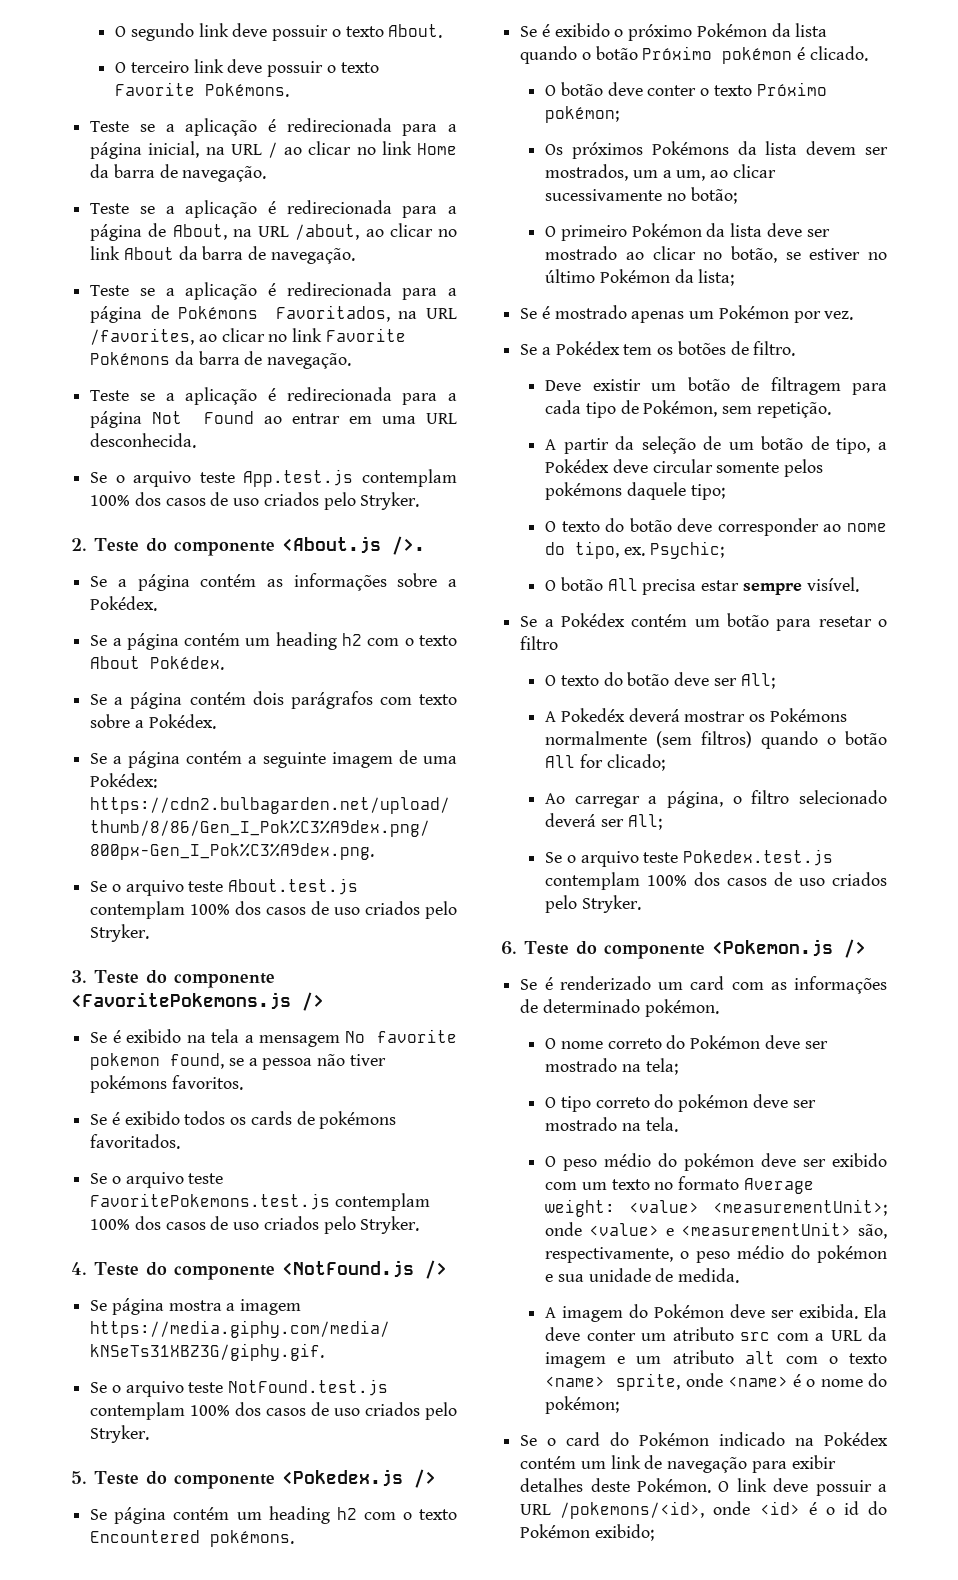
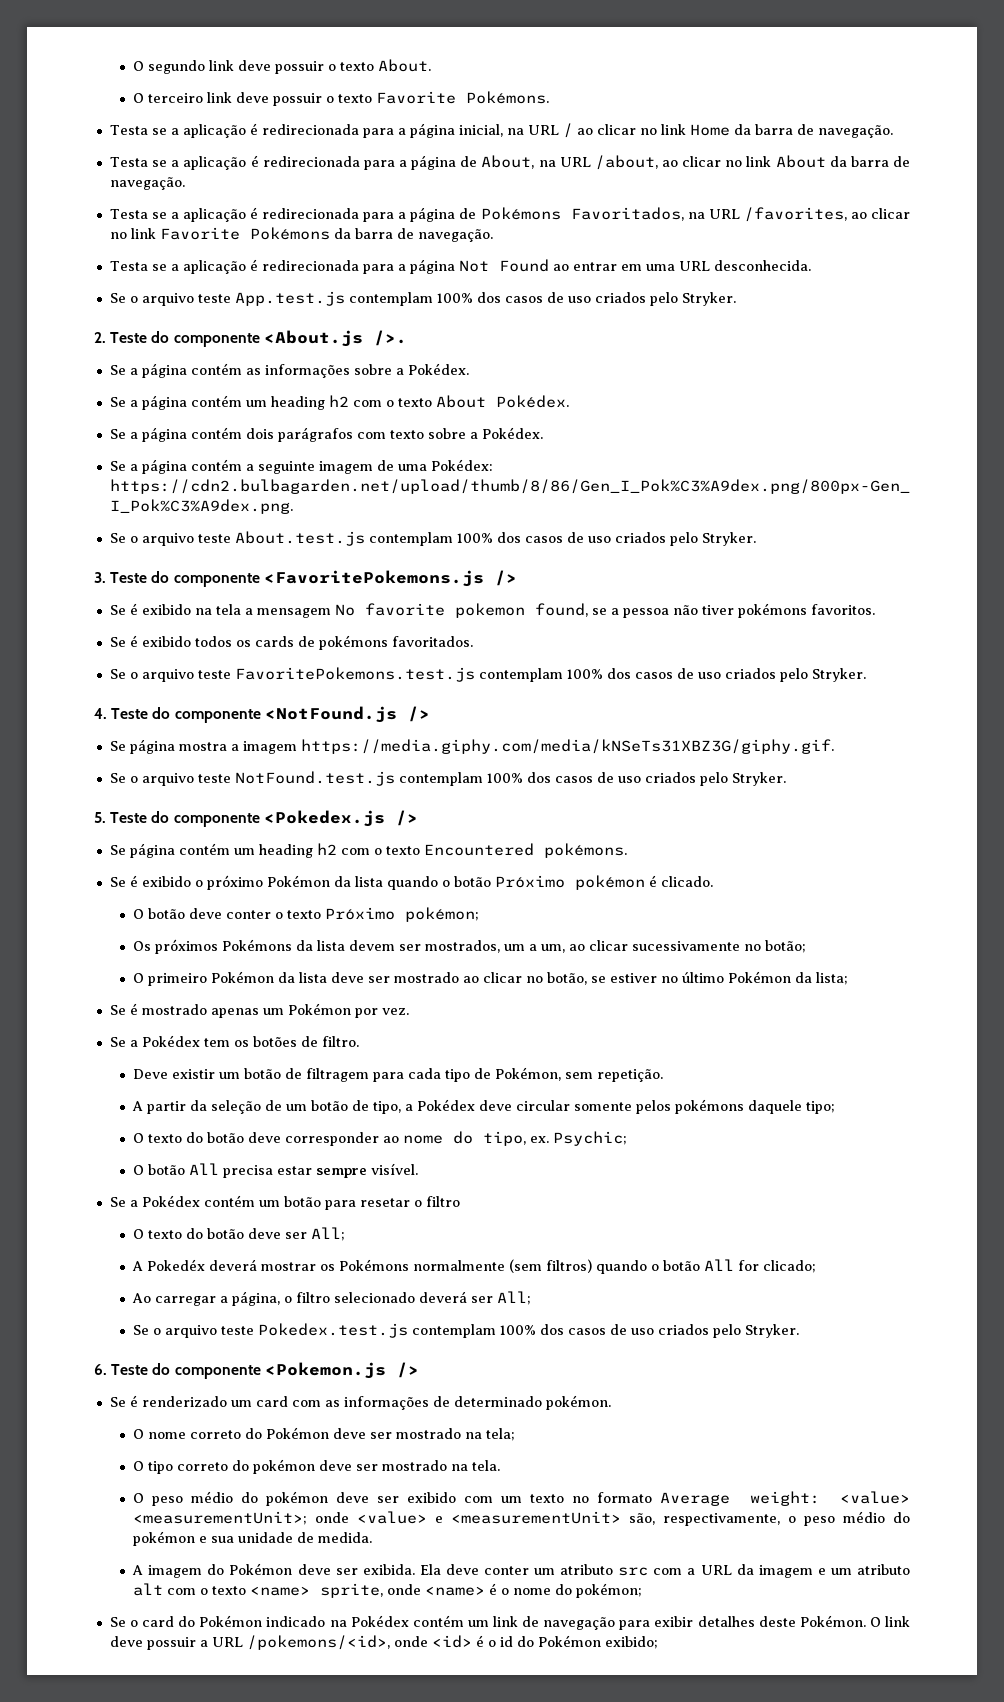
- Teste se a aplicação é redirecionada para a página inicial, na URL / ao clicar no link Home da barra de navegação.
+ Testa se a aplicação é redirecionada para a página inicial, na URL / ao clicar no link Home da barra de navegação.
- Teste se a aplicação é redirecionada para a página de About, na URL /about, ao clicar no link About da barra de navegação.
+ Testa se a aplicação é redirecionada para a página de About, na URL /about, ao clicar no link About da barra de navegação.
- Teste se a aplicação é redirecionada para a página de Pokémons Favoritados, na URL /favorites, ao clicar no link Favorite Pokémons da barra de navegação.
+ Testa se a aplicação é redirecionada para a página de Pokémons Favoritados, na URL /favorites, ao clicar no link Favorite Pokémons da barra de navegação.
- Teste se a aplicação é redirecionada para a página Not Found ao entrar em uma URL desconhecida.
+ Testa se a aplicação é redirecionada para a página Not Found ao entrar em uma URL desconhecida.

